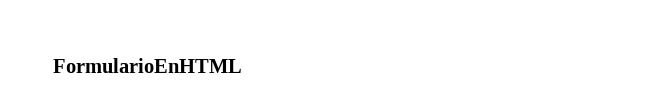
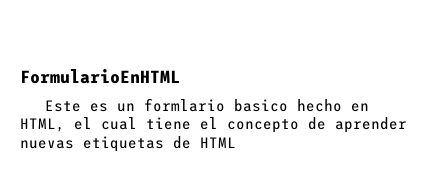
+ Este es un formlario basico hecho en HTML, el cual tiene el concepto de aprender nuevas etiquetas de HTML

